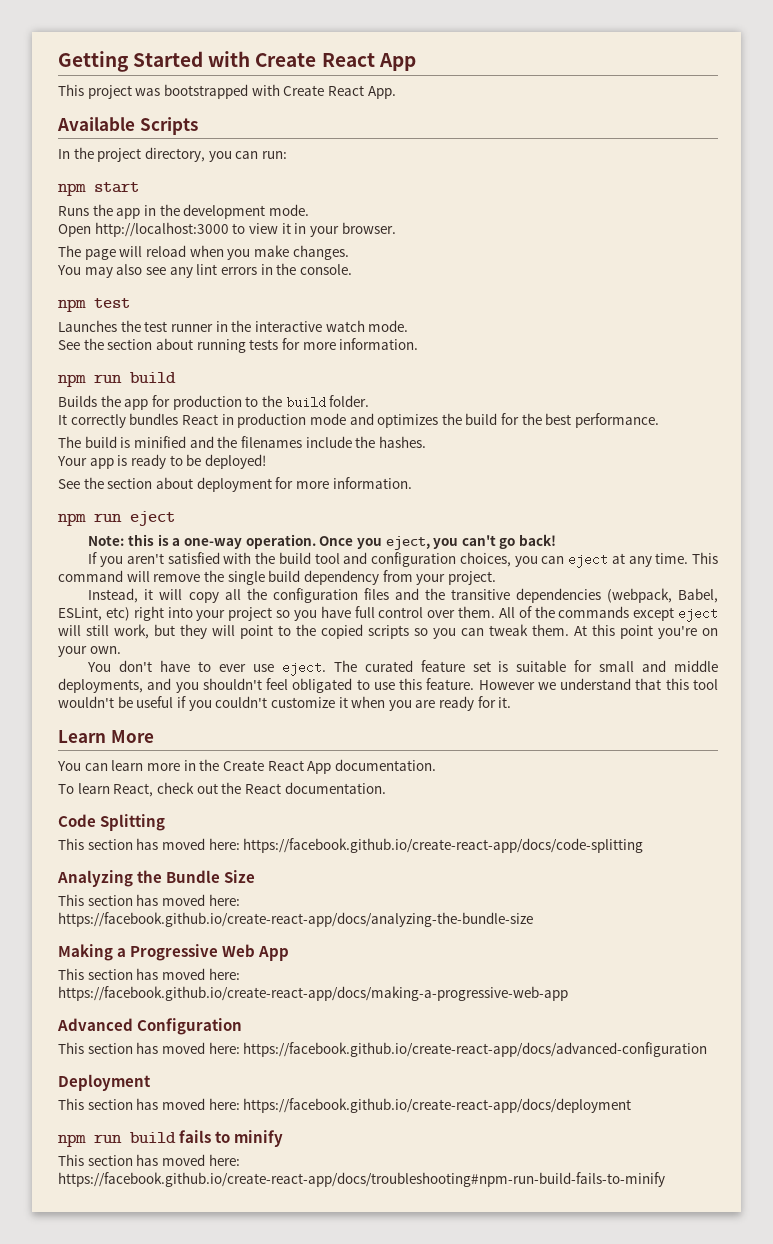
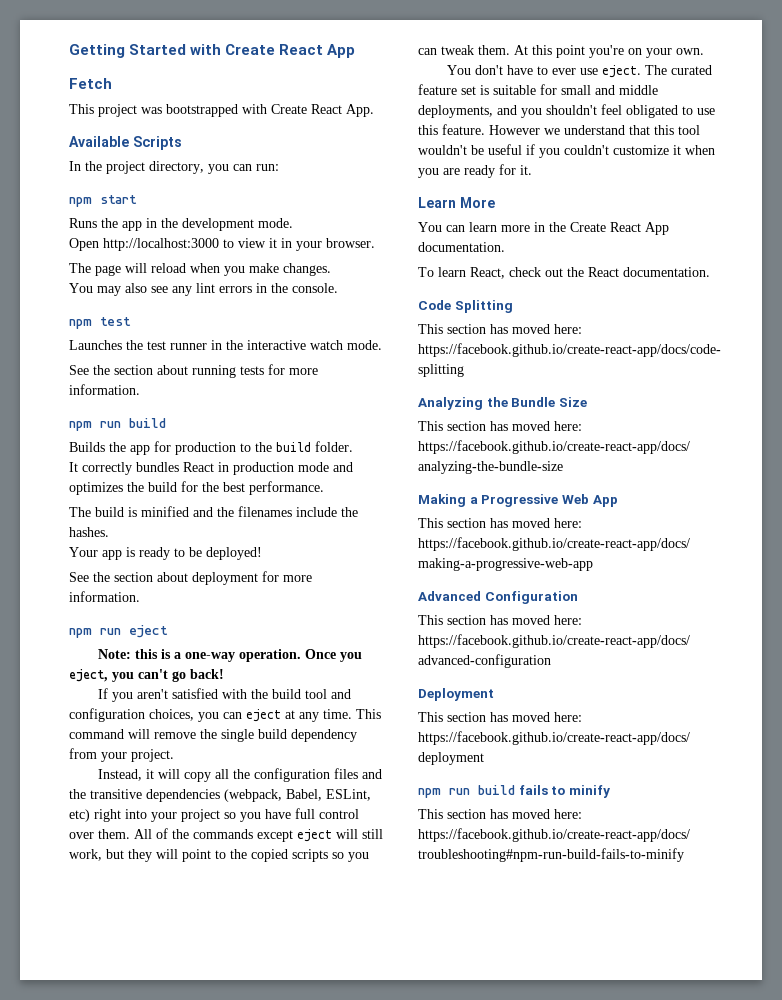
+ Fetch

